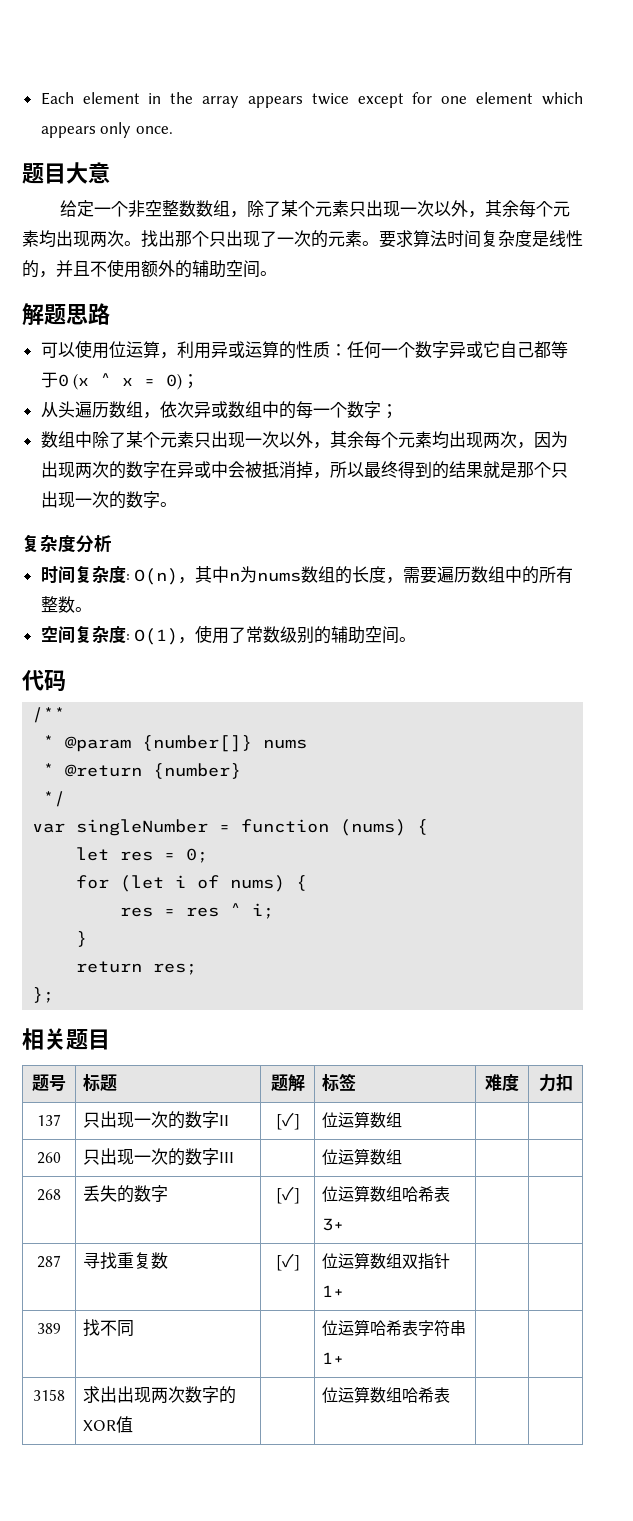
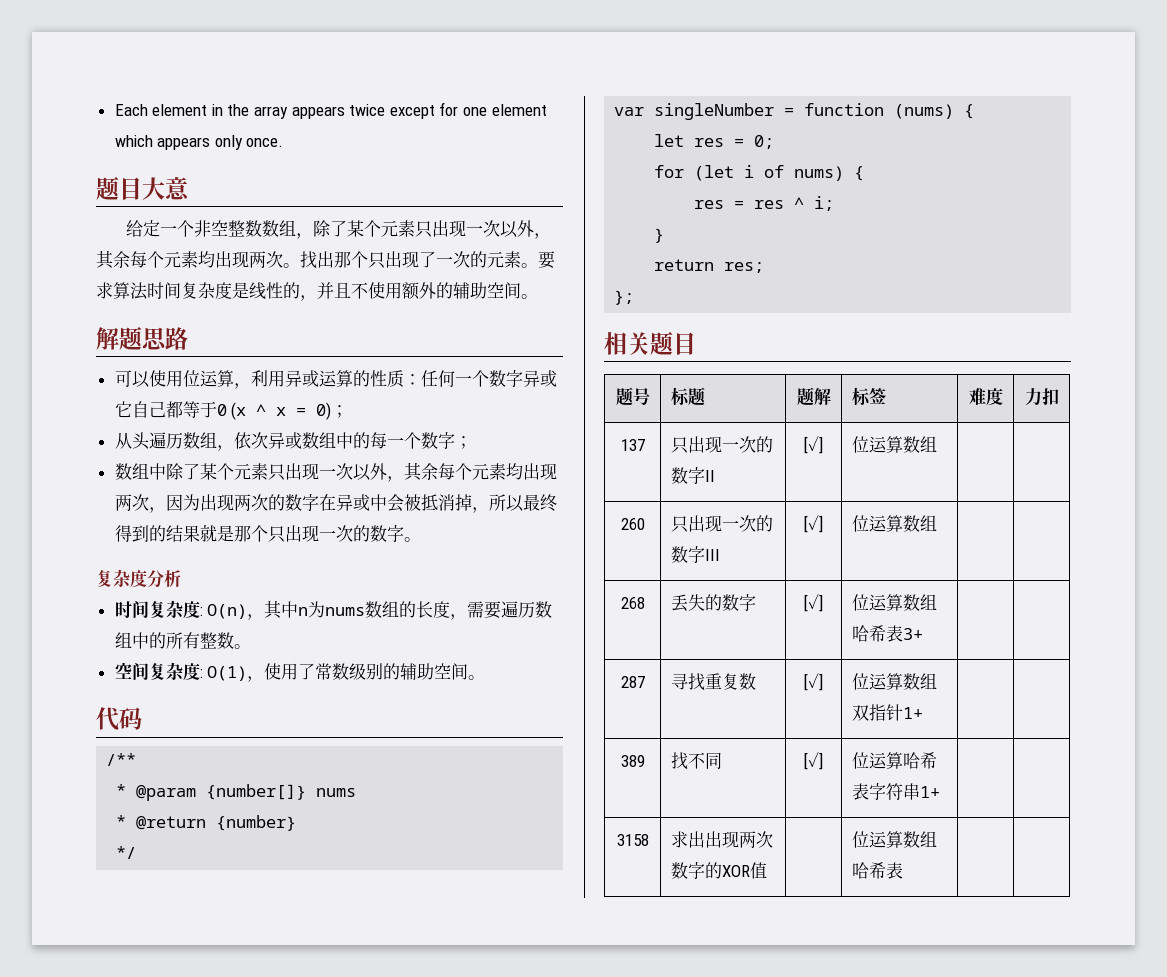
- 260 | 只出现一次的数字III | | 位运算数组 | |
+ 260 | 只出现一次的数字III | [✓] | 位运算数组 | |
- 389 | 找不同 | | 位运算哈希表字符串1+ | |
+ 389 | 找不同 | [✓] | 位运算哈希表字符串1+ | |

